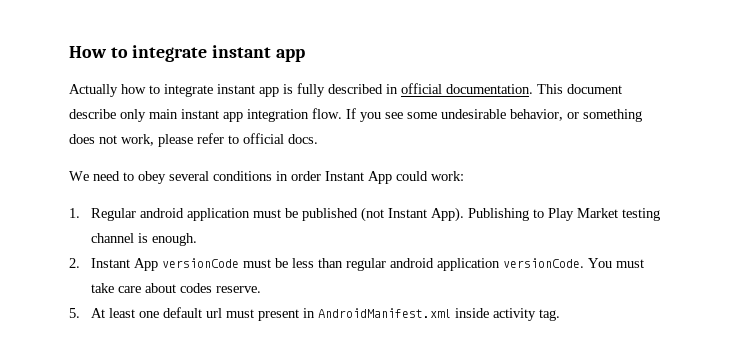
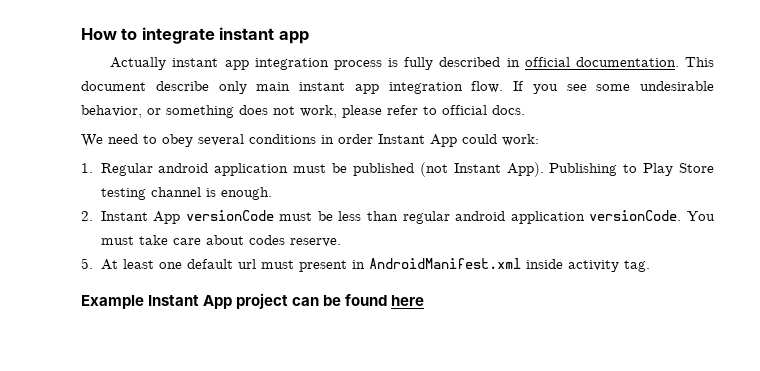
- Actually how to integrate instant app is fully described in official documentation.
+ Actually instant app integration process is fully described in official documentation.
- Publishing to Play Market testing channel is enough.
+ Publishing to Play Store testing channel is enough.
+ Example Instant App project can be found here

